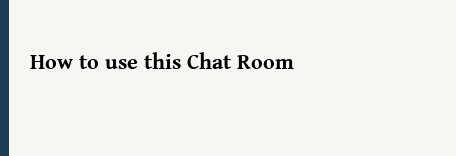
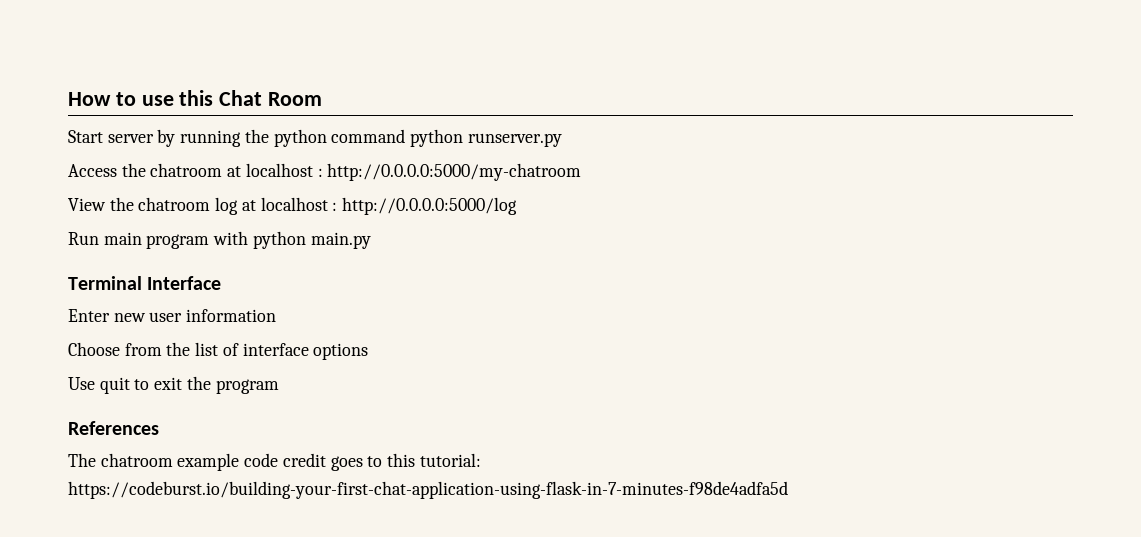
+ Start server by running the python command python runserver.py
+ Access the chatroom at localhost : http://0.0.0.0:5000/my-chatroom
+ View the chatroom log at localhost : http://0.0.0.0:5000/log
+ Run main program with python main.py
+ Terminal Interface
+ Enter new user information
+ Choose from the list of interface options
+ Use quit to exit the program
+ References
+ The chatroom example code credit goes to this tutorial: https://codeburst.io/building-your-first-chat-application-using-flask-in-7-minutes-f98de4adfa5d

